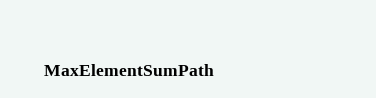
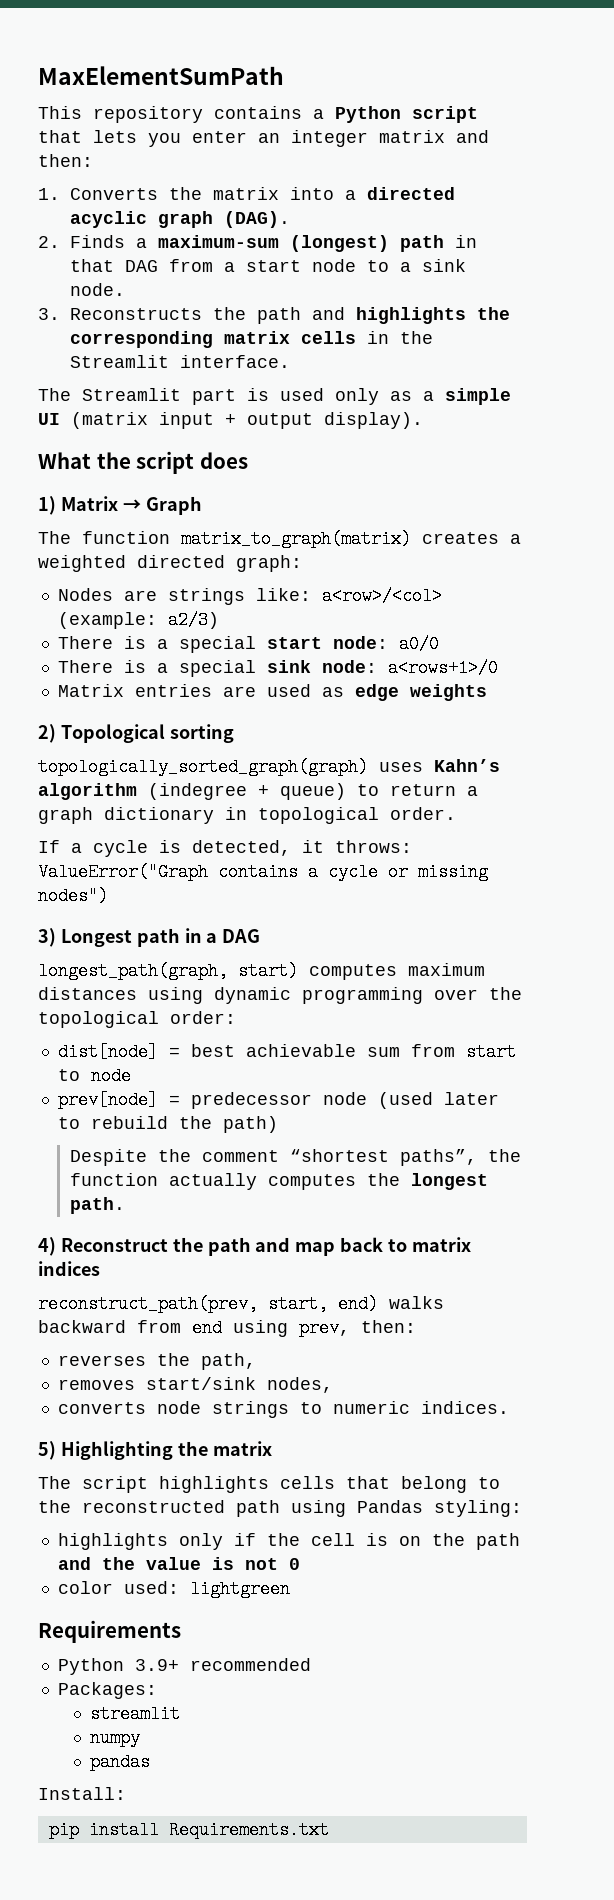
+ This repository contains a Python script that lets you enter an integer matrix and then:
+ 1. Converts the matrix into a directed acyclic graph (DAG).
+ 2. Finds a maximum-sum (longest) path in that DAG from a start node to a sink node.
+ 3. Reconstructs the path and highlights the corresponding matrix cells in the Streamlit interface.
+ The Streamlit part is used only as a simple UI (matrix input + output display).
+ What the script does
+ 1) Matrix → Graph
+ The function matrix_to_graph(matrix) creates a weighted directed graph:
+ Nodes are strings like: a<row>/<col> (example: a2/3)
+ There is a special start node: a0/0
+ There is a special sink node: a<rows+1>/0
+ Matrix entries are used as edge weights
+ 2) Topological sorting
+ topologically_sorted_graph(graph) uses Kahn’s algorithm (indegree + queue) to return a graph dictionary in topological order.
+ If a cycle is detected, it throws: ValueError("Graph contains a cycle or missing nodes")
+ 3) Longest path in a DAG
+ longest_path(graph, start) computes maximum distances using dynamic programming over the topological order:
+ dist[node] = best achievable sum from start to node
+ prev[node] = predecessor node (used later to rebuild the path)
+ Despite the comment “shortest paths”, the function actually computes the longest path.
+ 4) Reconstruct the path and map back to matrix indices
+ reconstruct_path(prev, start, end) walks backward from end using prev, then:
+ reverses the path,
+ removes start/sink nodes,
+ converts node strings to numeric indices.
+ 5) Highlighting the matrix
+ The script highlights cells that belong to the reconstructed path using Pandas styling:
+ highlights only if the cell is on the path and the value is not 0
+ color used: lightgreen
+ Requirements
+ Python 3.9+ recommended
+ Packages:
+ streamlit
+ numpy
+ pandas
+ Install:
+ pip install Requirements.txt

